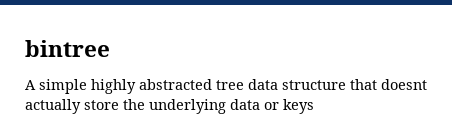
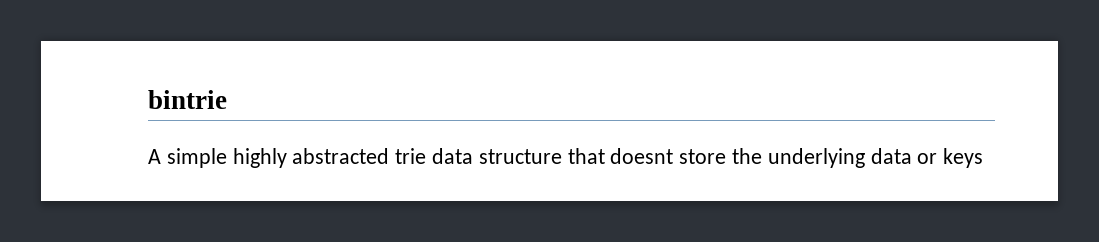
- bintree
+ bintrie
- A simple highly abstracted tree data structure that doesnt actually store the underlying data or keys
+ A simple highly abstracted trie data structure that doesnt store the underlying data or keys

